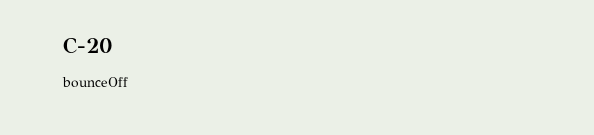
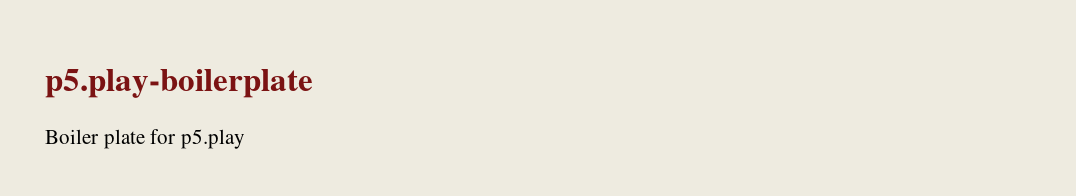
- C-20
- bounceOff
+ p5.play-boilerplate
+ Boiler plate for p5.play

